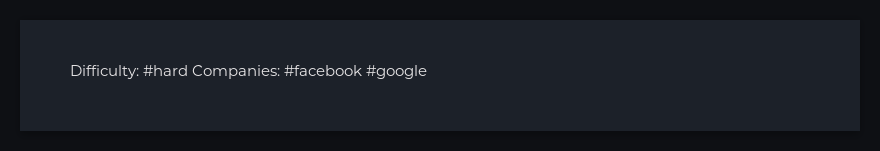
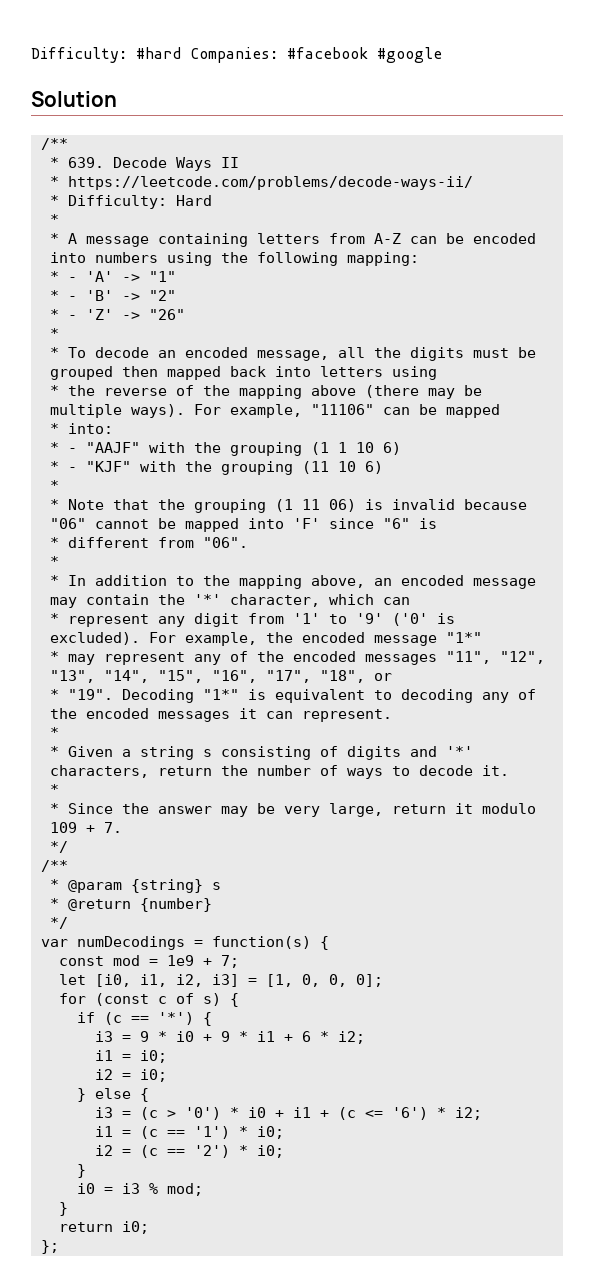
+ Solution
+ /**
+ * 639. Decode Ways II
+ * https://leetcode.com/problems/decode-ways-ii/
+ * Difficulty: Hard
+ *
+ * A message containing letters from A-Z can be encoded into numbers using the following mapping:
+ * - 'A' -> "1"
+ * - 'B' -> "2"
+ * - 'Z' -> "26"
+ *
+ * To decode an encoded message, all the digits must be grouped then mapped back into letters using
+ * the reverse of the mapping above (there may be multiple ways). For example, "11106" can be mapped
+ * into:
+ * - "AAJF" with the grouping (1 1 10 6)
+ * - "KJF" with the grouping (11 10 6)
+ *
+ * Note that the grouping (1 11 06) is invalid because "06" cannot be mapped into 'F' since "6" is
+ * different from "06".
+ *
+ * In addition to the mapping above, an encoded message may contain the '*' character, which can
+ * represent any digit from '1' to '9' ('0' is excluded). For example, the encoded message "1*"
+ * may represent any of the encoded messages "11", "12", "13", "14", "15", "16", "17", "18", or
+ * "19". Decoding "1*" is equivalent to decoding any of the encoded messages it can represent.
+ *
+ * Given a string s consisting of digits and '*' characters, return the number of ways to decode it.
+ *
+ * Since the answer may be very large, return it modulo 109 + 7.
+ */
+ /**
+ * @param {string} s
+ * @return {number}
+ */
+ var numDecodings = function(s) {
+ const mod = 1e9 + 7;
+ let [i0, i1, i2, i3] = [1, 0, 0, 0];
+ for (const c of s) {
+ if (c == '*') {
+ i3 = 9 * i0 + 9 * i1 + 6 * i2;
+ i1 = i0;
+ i2 = i0;
+ } else {
+ i3 = (c > '0') * i0 + i1 + (c <= '6') * i2;
+ i1 = (c == '1') * i0;
+ i2 = (c == '2') * i0;
+ }
+ i0 = i3 % mod;
+ }
+ return i0;
+ };

